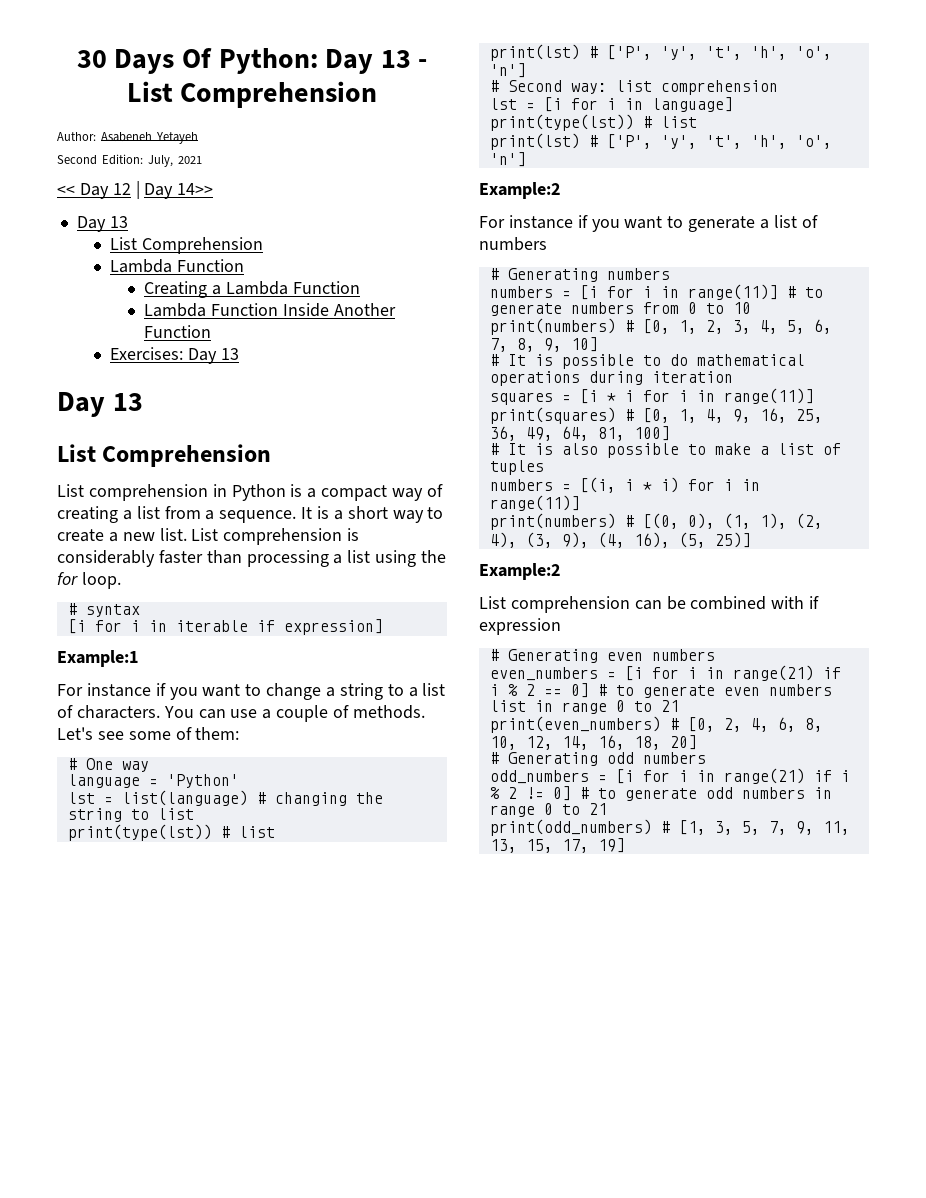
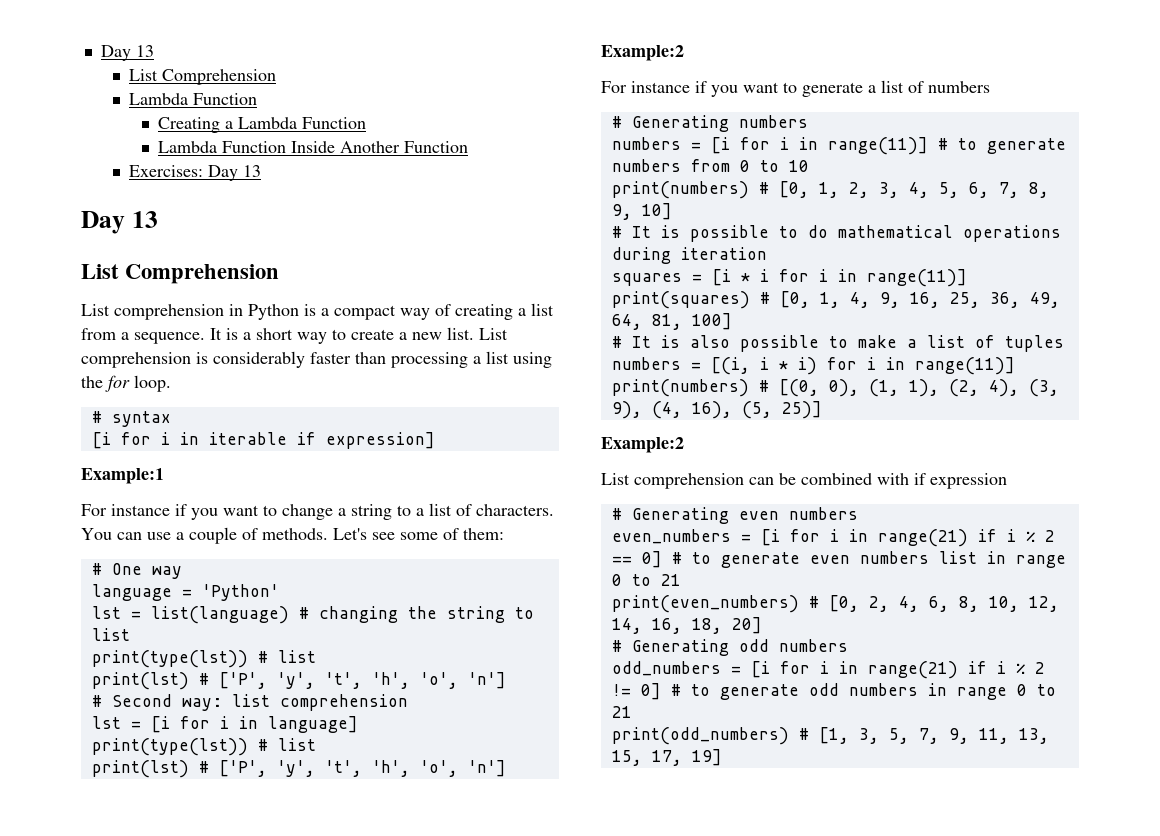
- 30 Days Of Python: Day 13 - List Comprehension
- Author: Asabeneh Yetayeh
- Second Edition: July, 2021
- << Day 12 | Day 14>>

